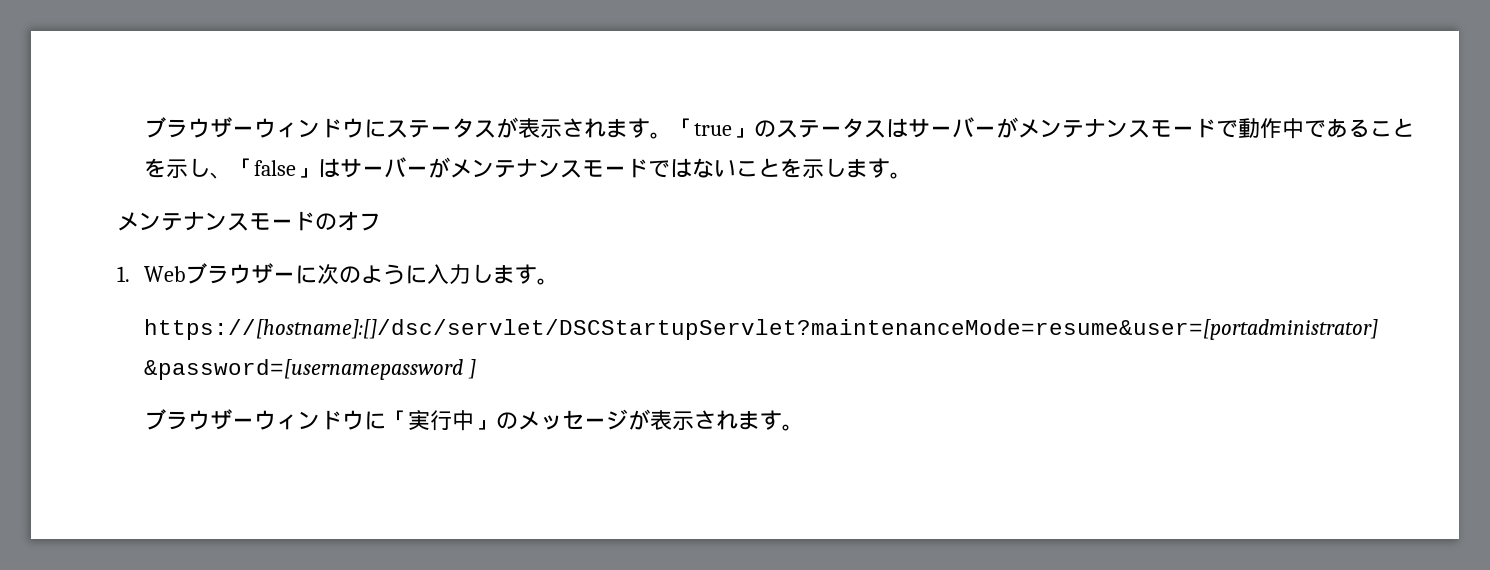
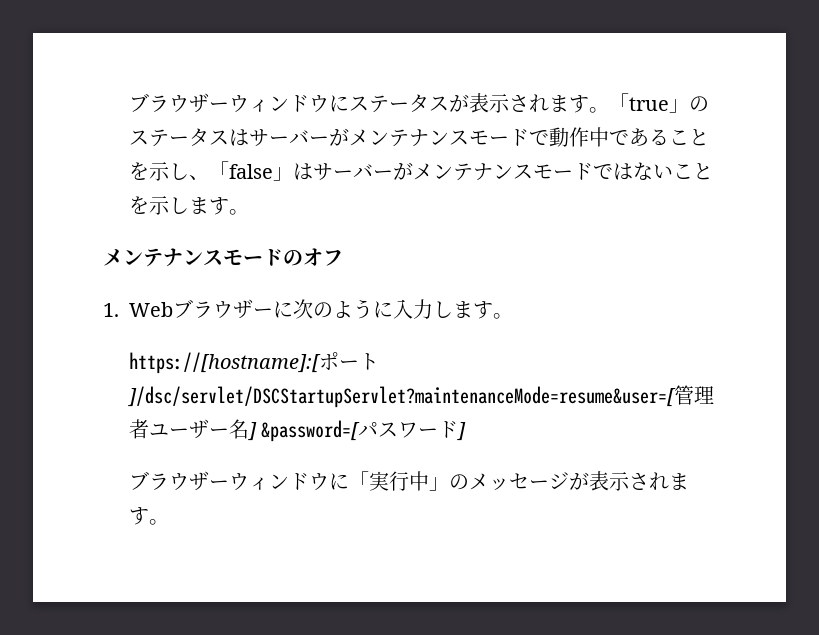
- https://[hostname]:[]/dsc/servlet/DSCStartupServlet?maintenanceMode=resume&user=[portadministrator] &password=[usernamepassword ]
+ https://[hostname]:[ポート]/dsc/servlet/DSCStartupServlet?maintenanceMode=resume&user=[管理者ユーザー名] &password=[パスワード]

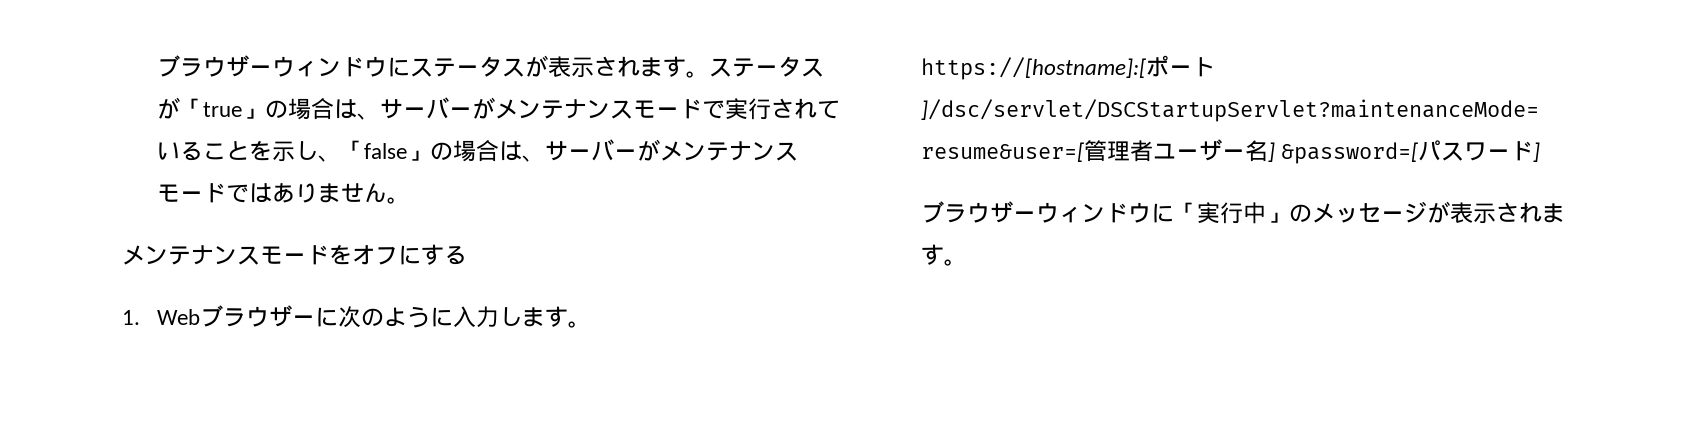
- 「true」のステータスはサーバーがメンテナンスモードで動作中であることを示し、「false」はサーバーがメンテナンスモードではないことを示します。
+ ステータスが「true」の場合は、サーバーがメンテナンスモードで実行されていることを示し、「false」の場合は、サーバーがメンテナンスモードではありません。
- メンテナンスモードのオフ
+ メンテナンスモードをオフにする

